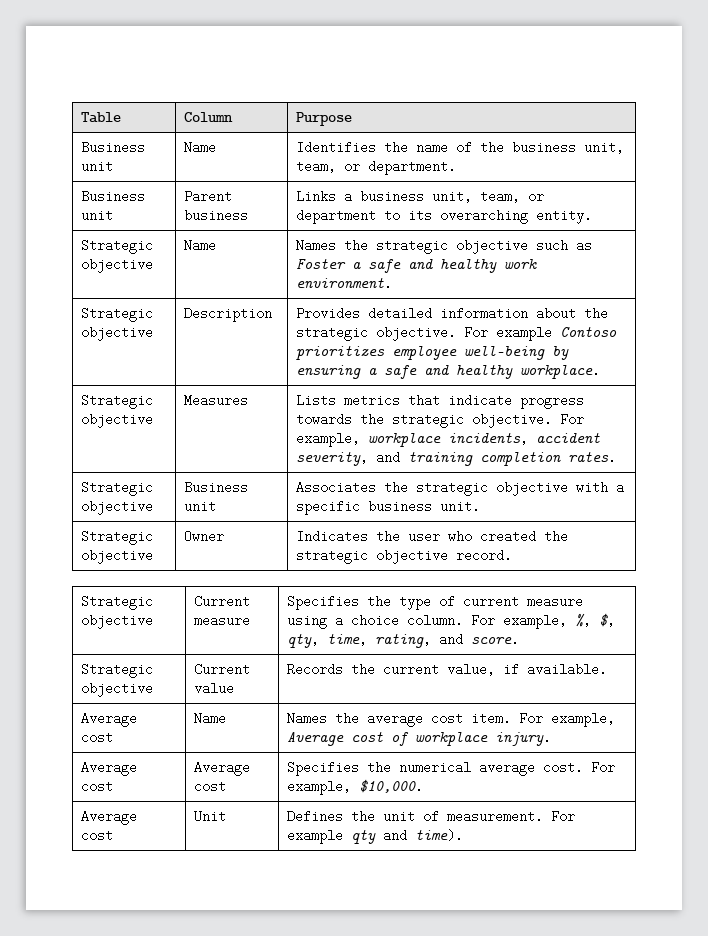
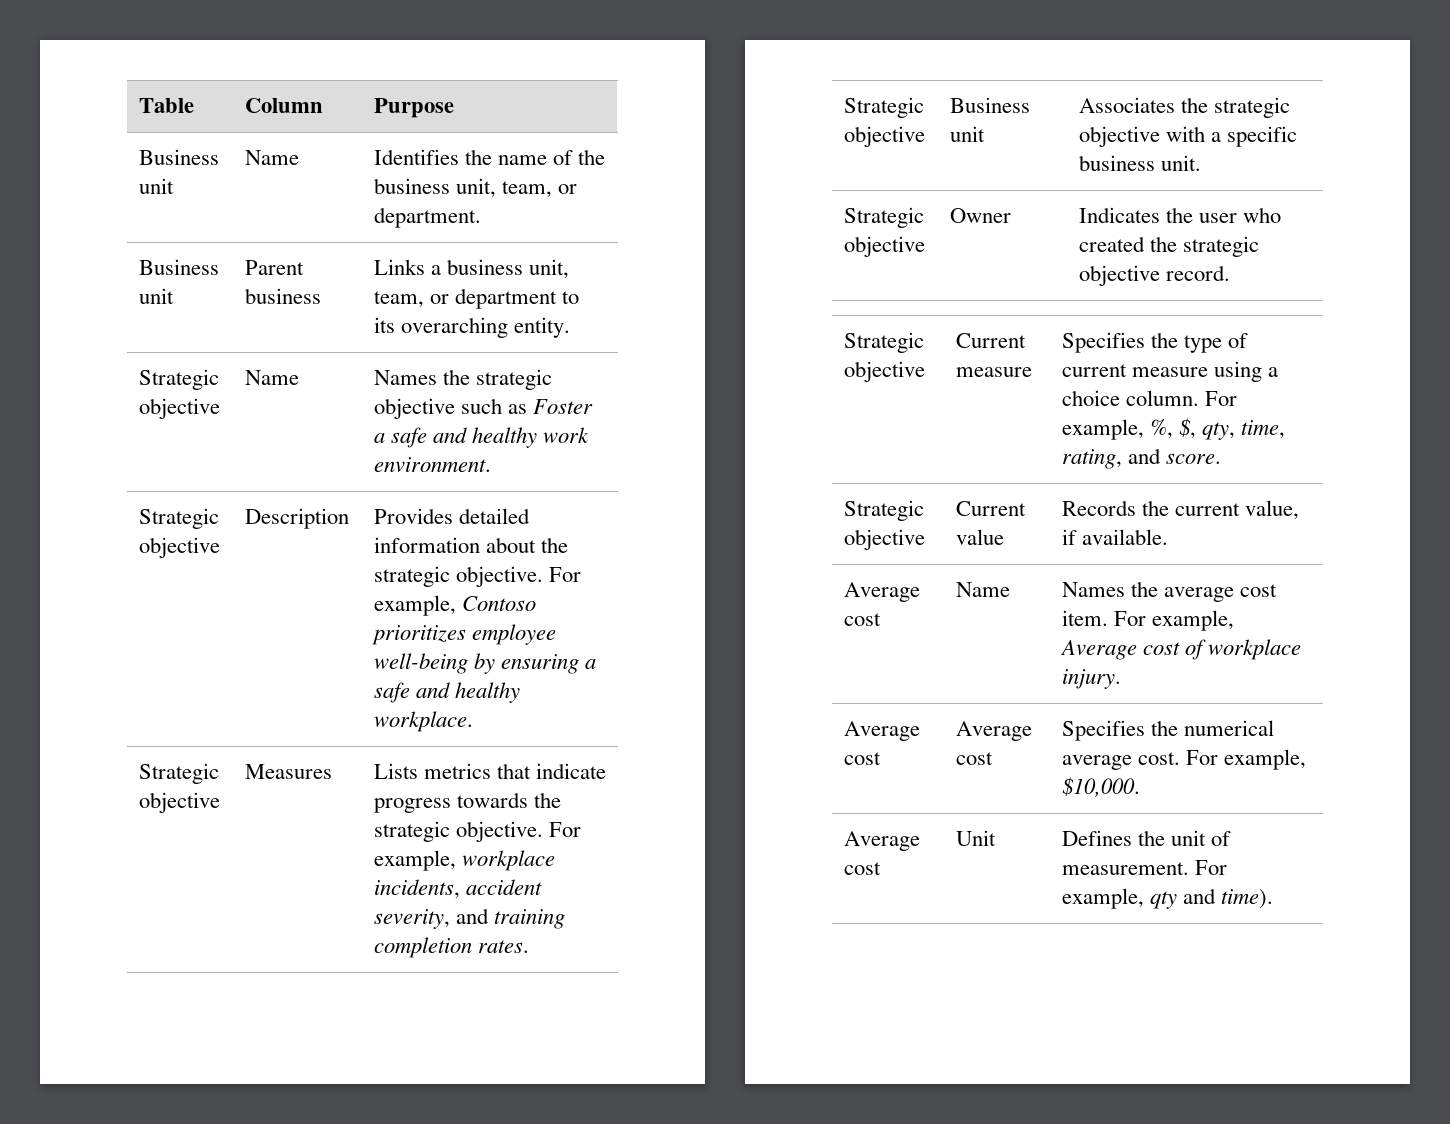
- Strategic objective | Description | Provides detailed information about the strategic objective. For example Contoso prioritizes employee well-being by ensuring a safe and healthy workplace.
+ Strategic objective | Description | Provides detailed information about the strategic objective. For example, Contoso prioritizes employee well-being by ensuring a safe and healthy workplace.
- Average cost | Unit | Defines the unit of measurement. For example qty and time).
+ Average cost | Unit | Defines the unit of measurement. For example, qty and time).

